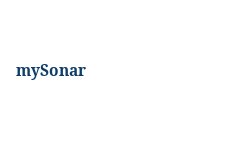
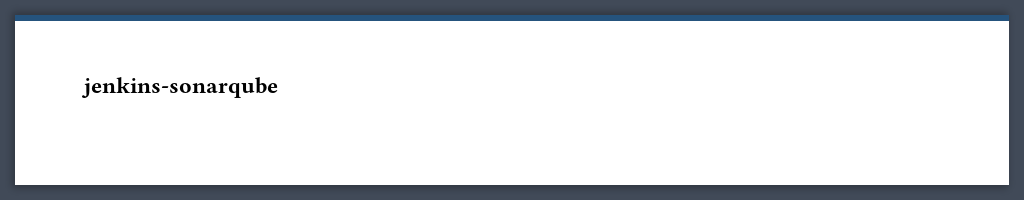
- mySonar
+ jenkins-sonarqube

